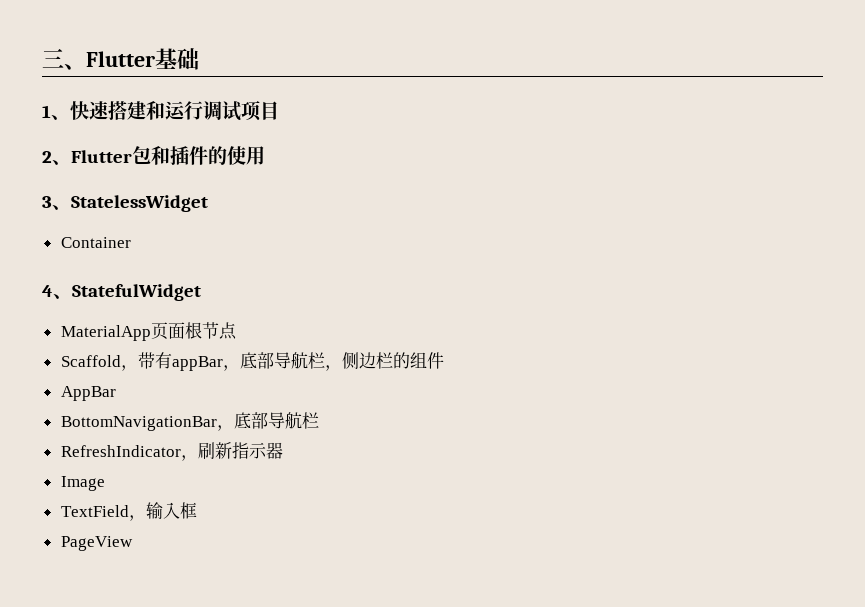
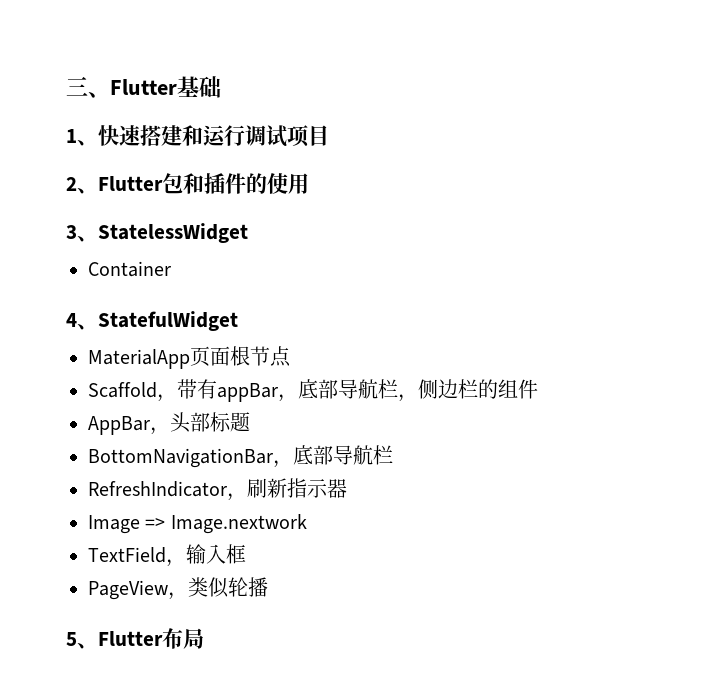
- AppBar
+ AppBar，头部标题
- Image
+ Image => Image.nextwork
- PageView
+ PageView，类似轮播
+ 5、Flutter布局

